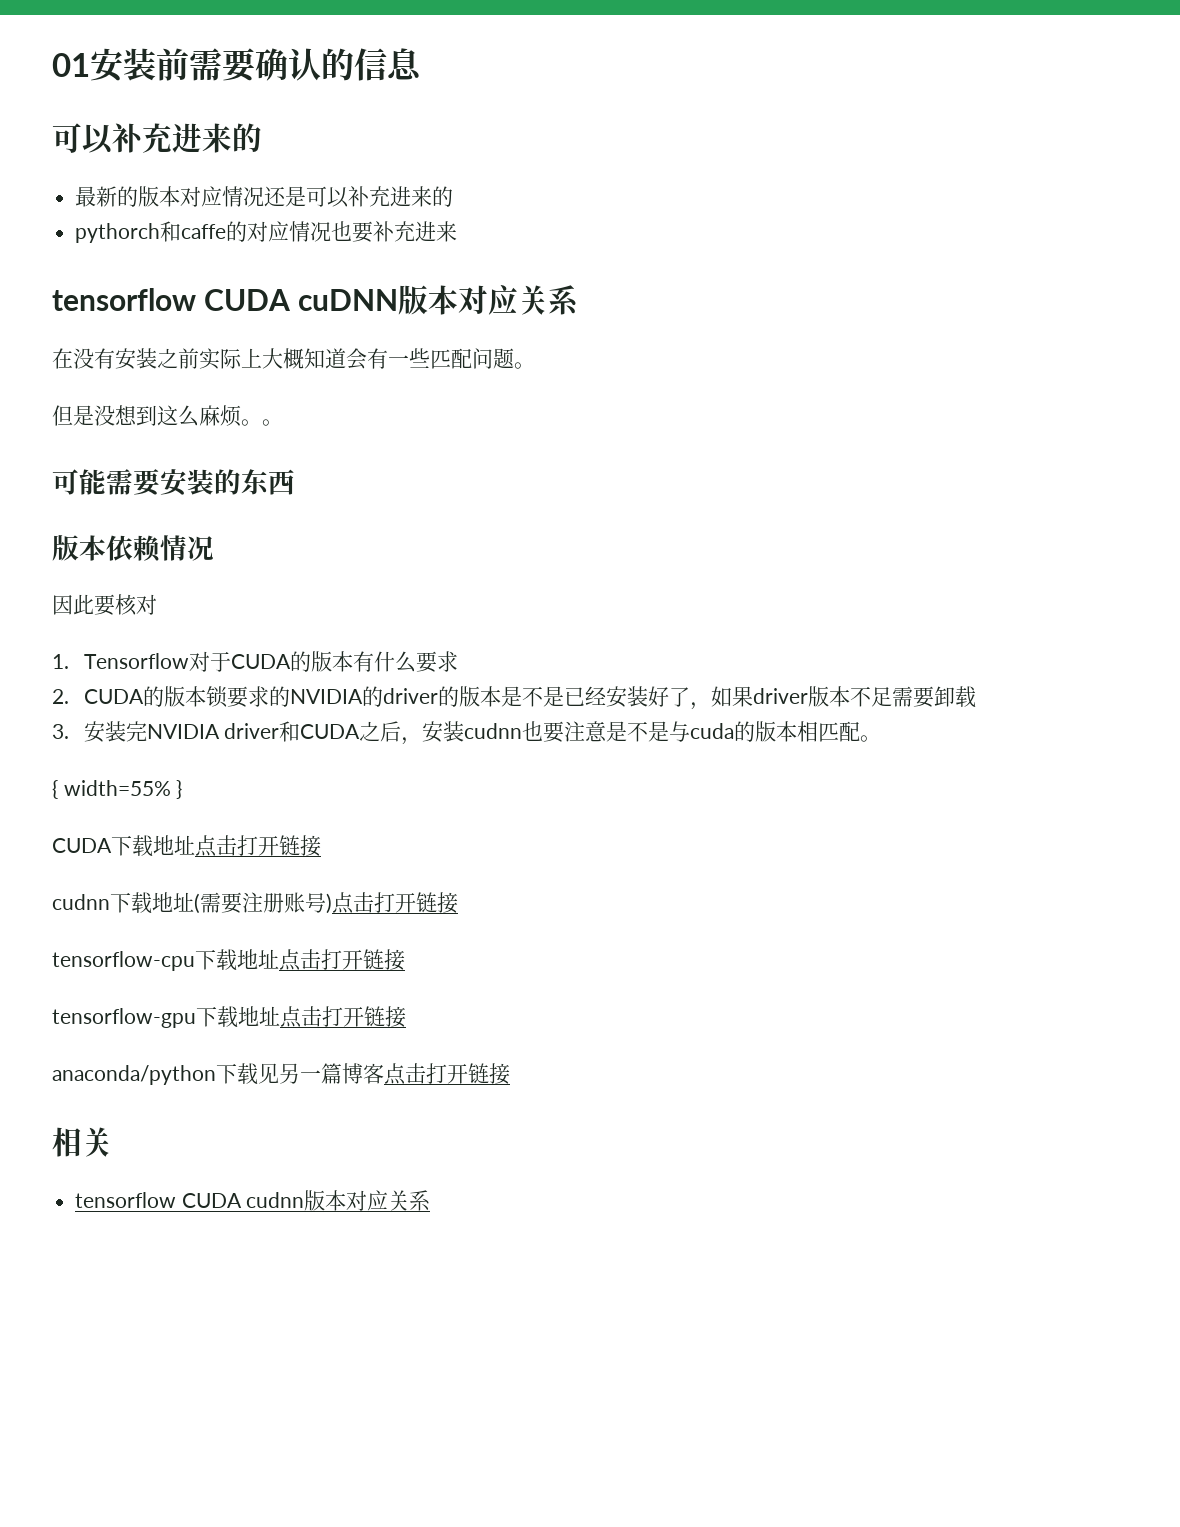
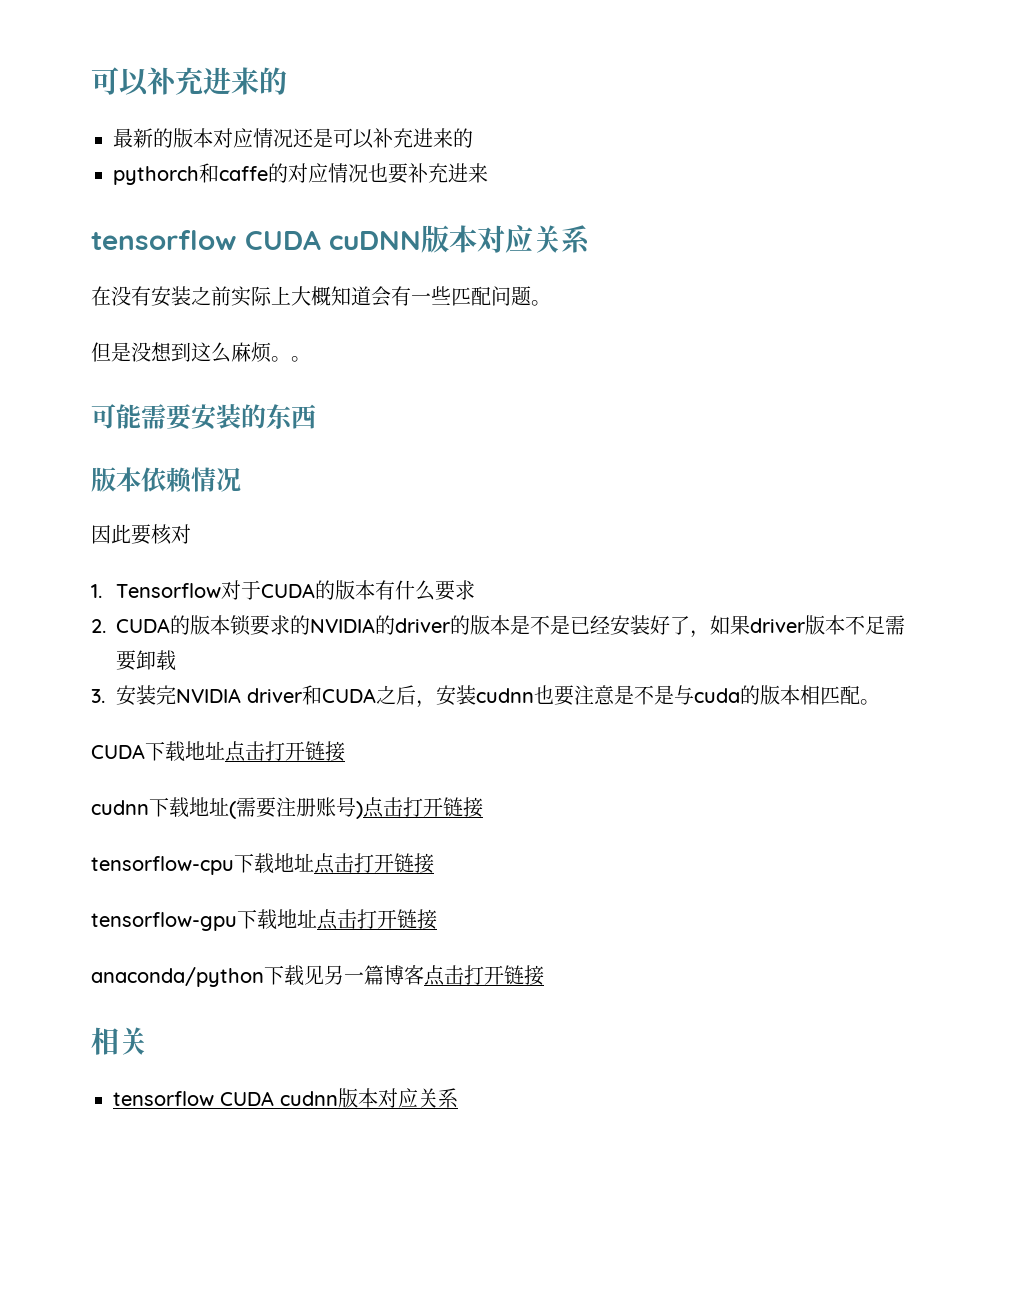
- 01安装前需要确认的信息
- { width=55% }

